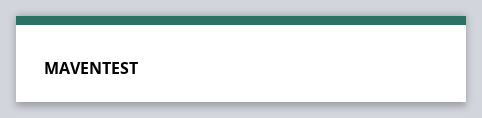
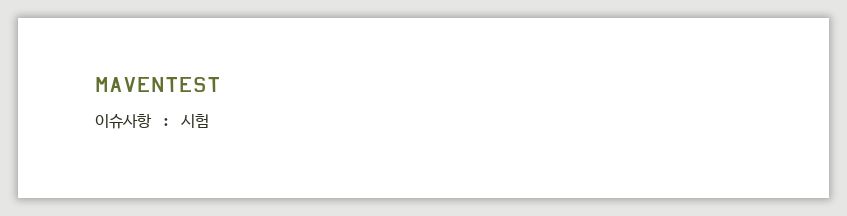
+ 이슈사항 : 시험

